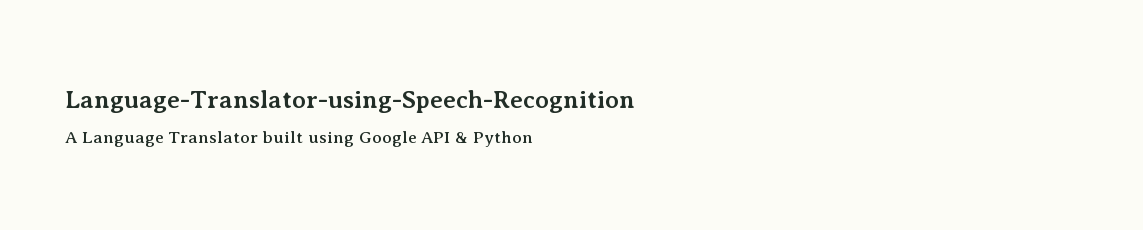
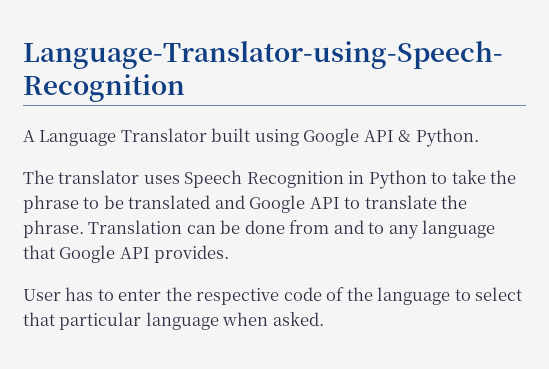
- A Language Translator built using Google API & Python
+ A Language Translator built using Google API & Python.
+ The translator uses Speech Recognition in Python to take the phrase to be translated and Google API to translate the phrase. Translation can be done from and to any language that Google API provides.
+ User has to enter the respective code of the language to select that particular language when asked.

